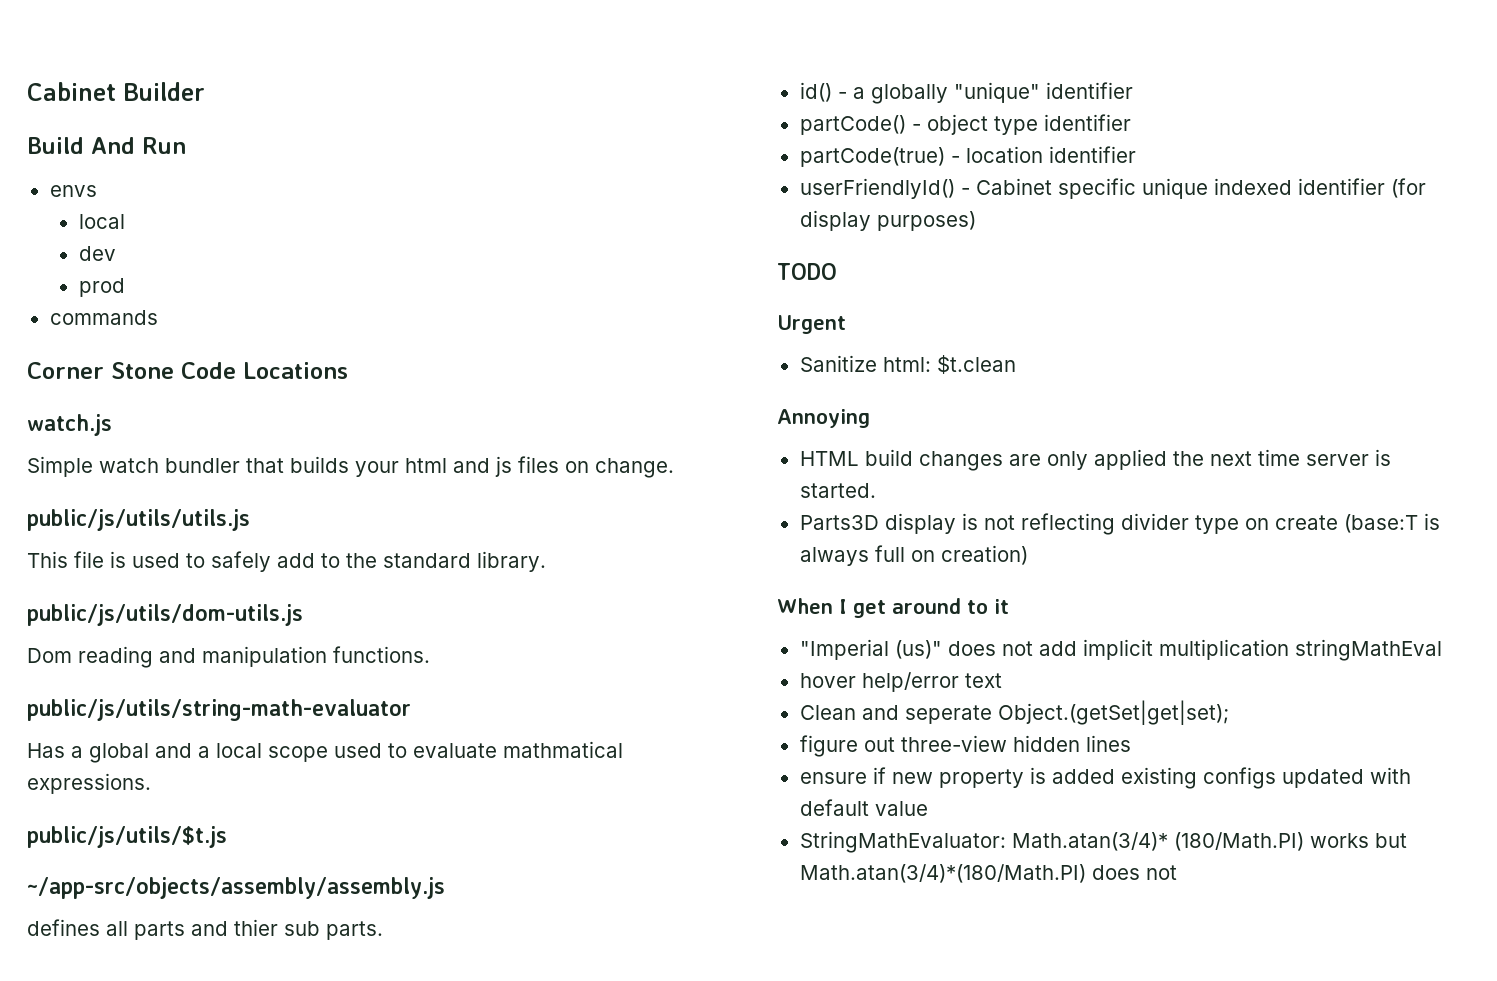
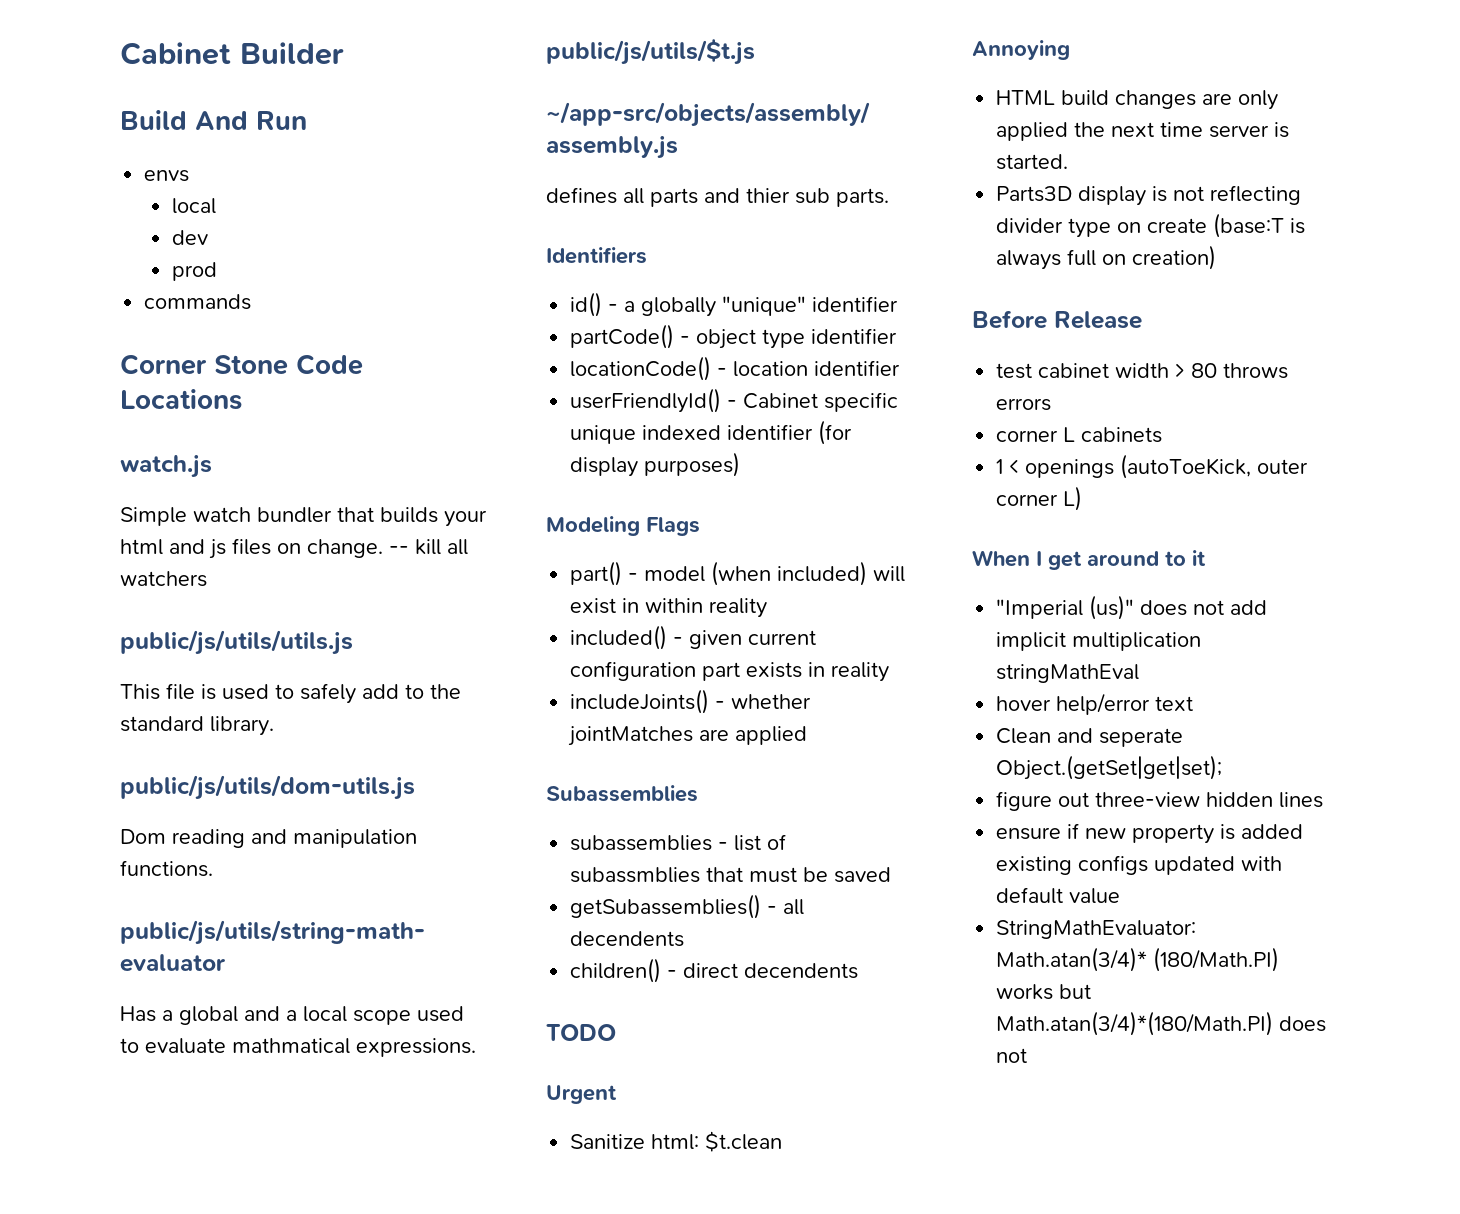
+ -- kill all watchers
+ Identifiers
- partCode(true) - location identifier
+ locationCode() - location identifier
+ Modeling Flags
+ part() - model (when included) will exist in within reality
+ included() - given current configuration part exists in reality
+ includeJoints() - whether jointMatches are applied
+ Subassemblies
+ subassemblies - list of subassmblies that must be saved
+ getSubassemblies() - all decendents
+ children() - direct decendents
+ Before Release
+ test cabinet width > 80 throws errors
+ corner L cabinets
+ 1 < openings (autoToeKick, outer corner L)

